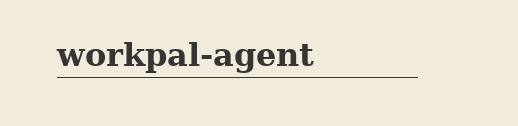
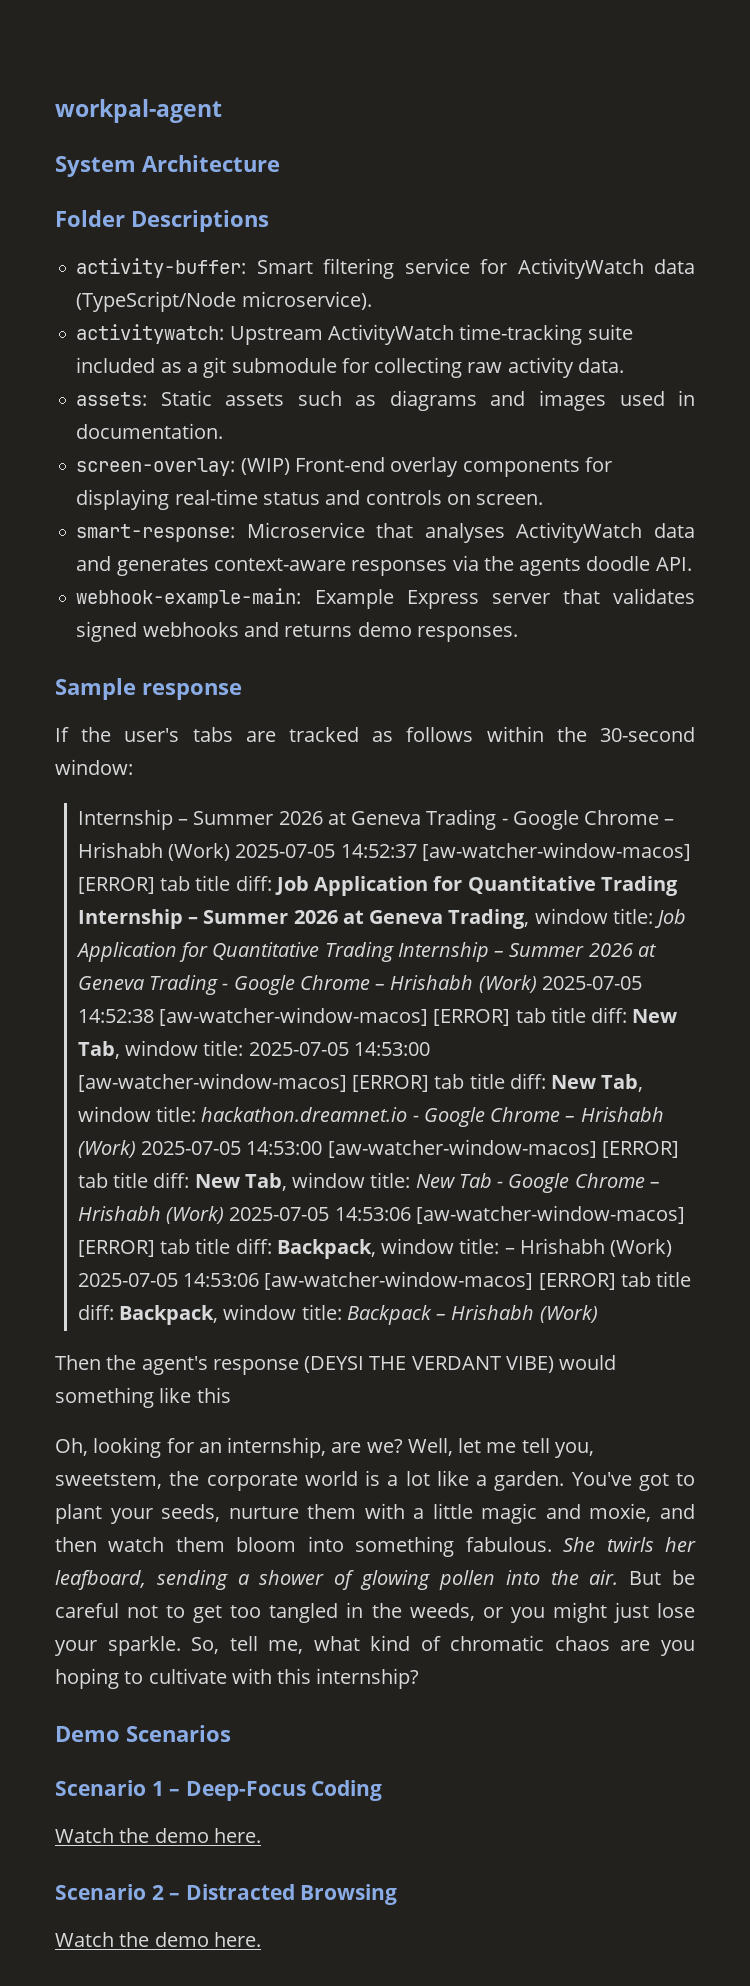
+ System Architecture
+ Folder Descriptions
+ activity-buffer: Smart filtering service for ActivityWatch data (TypeScript/Node microservice).
+ activitywatch: Upstream ActivityWatch time-tracking suite included as a git submodule for collecting raw activity data.
+ assets: Static assets such as diagrams and images used in documentation.
+ screen-overlay: (WIP) Front-end overlay components for displaying real-time status and controls on screen.
+ smart-response: Microservice that analyses ActivityWatch data and generates context-aware responses via the agents doodle API.
+ webhook-example-main: Example Express server that validates signed webhooks and returns demo responses.
+ Sample response
+ If the user's tabs are tracked as follows within the 30-second window:
+ Internship – Summer 2026 at Geneva Trading ‑ Google Chrome – Hrishabh (Work) 2025-07-05 14:52:37 [aw-watcher-window-macos] [ERROR] tab title diff: Job Application for Quantitative Trading Internship – Summer 2026 at Geneva Trading, window title: Job Application for Quantitative Trading Internship – Summer 2026 at Geneva Trading ‑ Google Chrome – Hrishabh (Work) 2025-07-05 14:52:38 [aw-watcher-window-macos] [ERROR] tab title diff: New Tab, window title: 2025-07-05 14:53:00 [aw-watcher-window-macos] [ERROR] tab title diff: New Tab, window title: hackathon.dreamnet.io ‑ Google Chrome – Hrishabh (Work) 2025-07-05 14:53:00 [aw-watcher-window-macos] [ERROR] tab title diff: New Tab, window title: New Tab ‑ Google Chrome – Hrishabh (Work) 2025-07-05 14:53:06 [aw-watcher-window-macos] [ERROR] tab title diff: Backpack, window title: – Hrishabh (Work) 2025-07-05 14:53:06 [aw-watcher-window-macos] [ERROR] tab title diff: Backpack, window title: Backpack – Hrishabh (Work)
+ Then the agent's response (DEYSI THE VERDANT VIBE) would something like this
+ Oh, looking for an internship, are we? Well, let me tell you, sweetstem, the corporate world is a lot like a garden. You've got to plant your seeds, nurture them with a little magic and moxie, and then watch them bloom into something fabulous. She twirls her leafboard, sending a shower of glowing pollen into the air. But be careful not to get too tangled in the weeds, or you might just lose your sparkle. So, tell me, what kind of chromatic chaos are you hoping to cultivate with this internship?
+ Demo Scenarios
+ Scenario 1 – Deep-Focus Coding
+ Watch the demo here.
+ Scenario 2 – Distracted Browsing
+ Watch the demo here.

